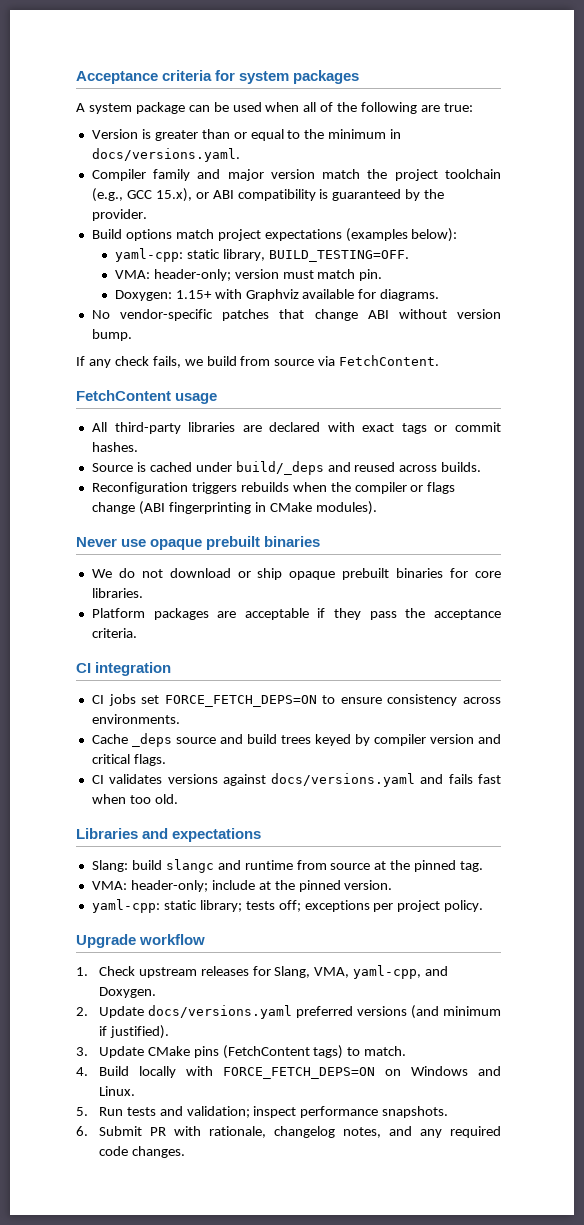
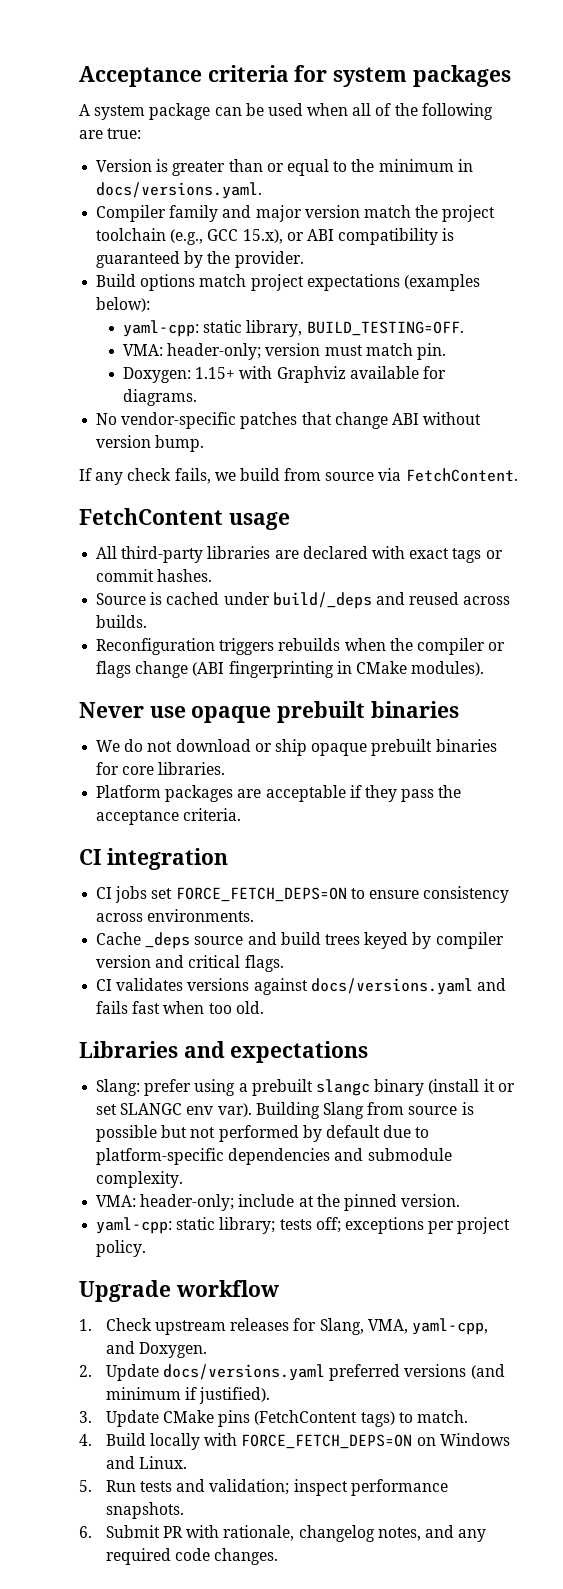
- Slang: build slangc and runtime from source at the pinned tag.
+ Slang: prefer using a prebuilt slangc binary (install it or set SLANGC env var). Building Slang from source is possible but not performed by default due to platform-specific dependencies and submodule complexity.

